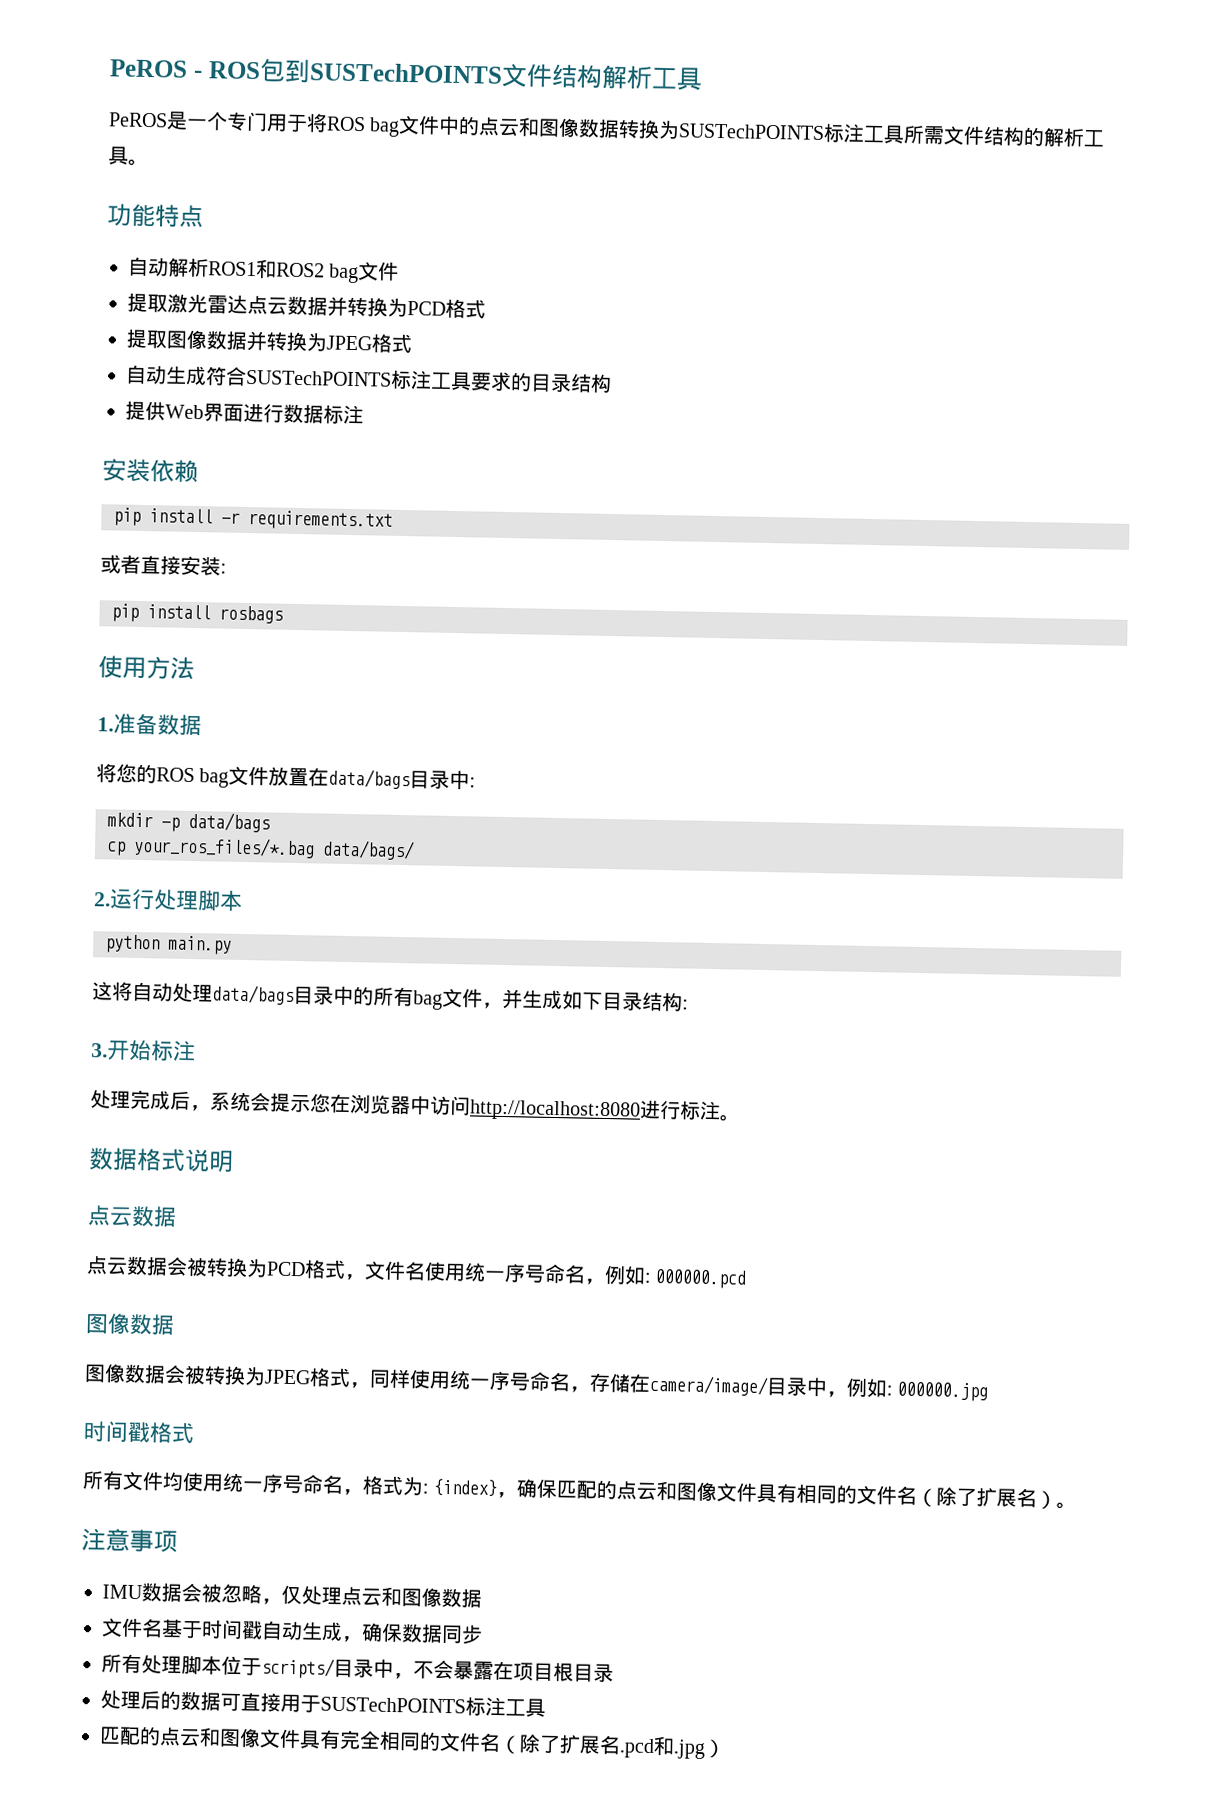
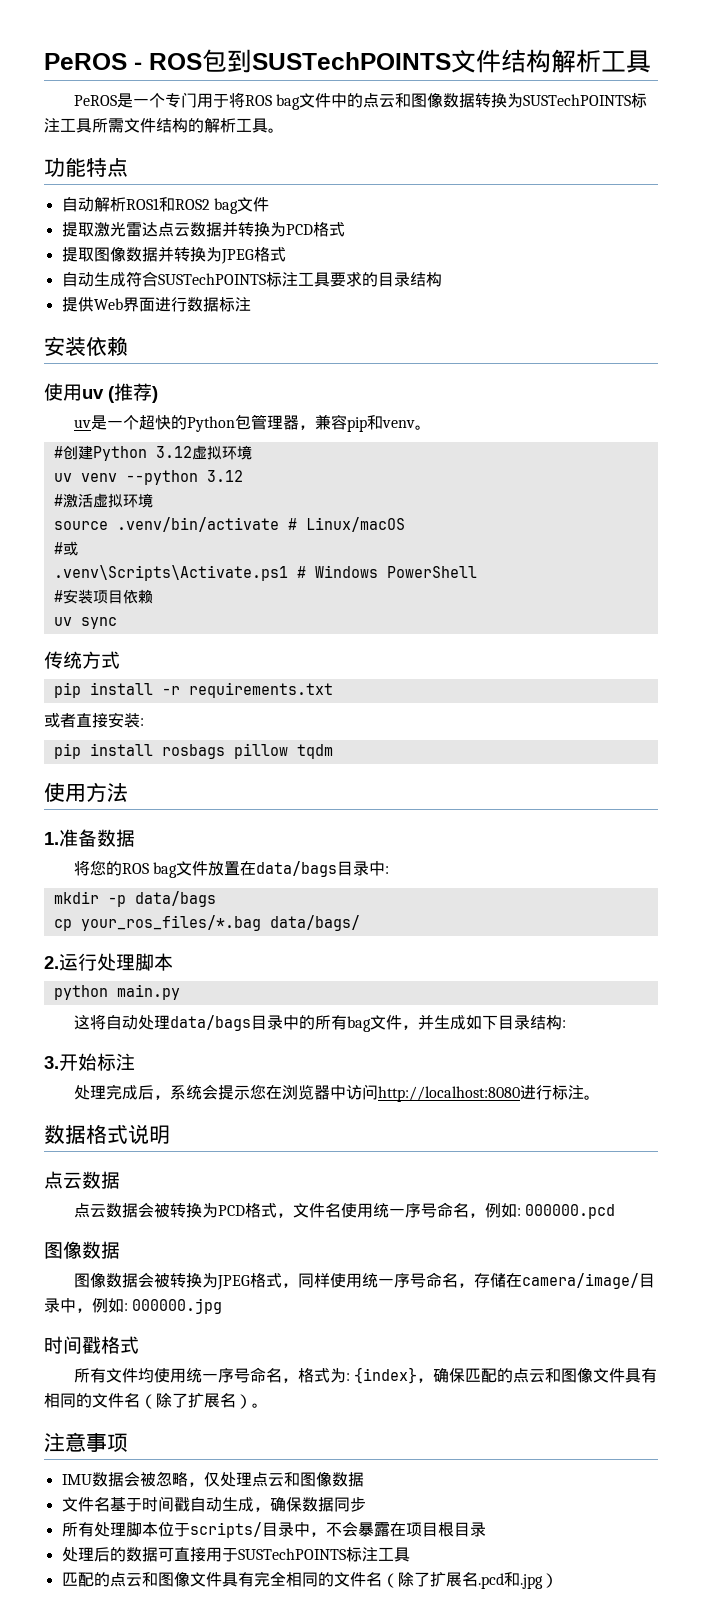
+ 使用uv (推荐)
+ uv是一个超快的Python包管理器，兼容pip和venv。
+ #创建Python 3.12虚拟环境
+ uv venv --python 3.12
+ #激活虚拟环境
+ source .venv/bin/activate # Linux/macOS
+ #或
+ .venv\Scripts\Activate.ps1 # Windows PowerShell
+ #安装项目依赖
+ uv sync
+ 传统方式
- pip install rosbags
+ pip install rosbags pillow tqdm

